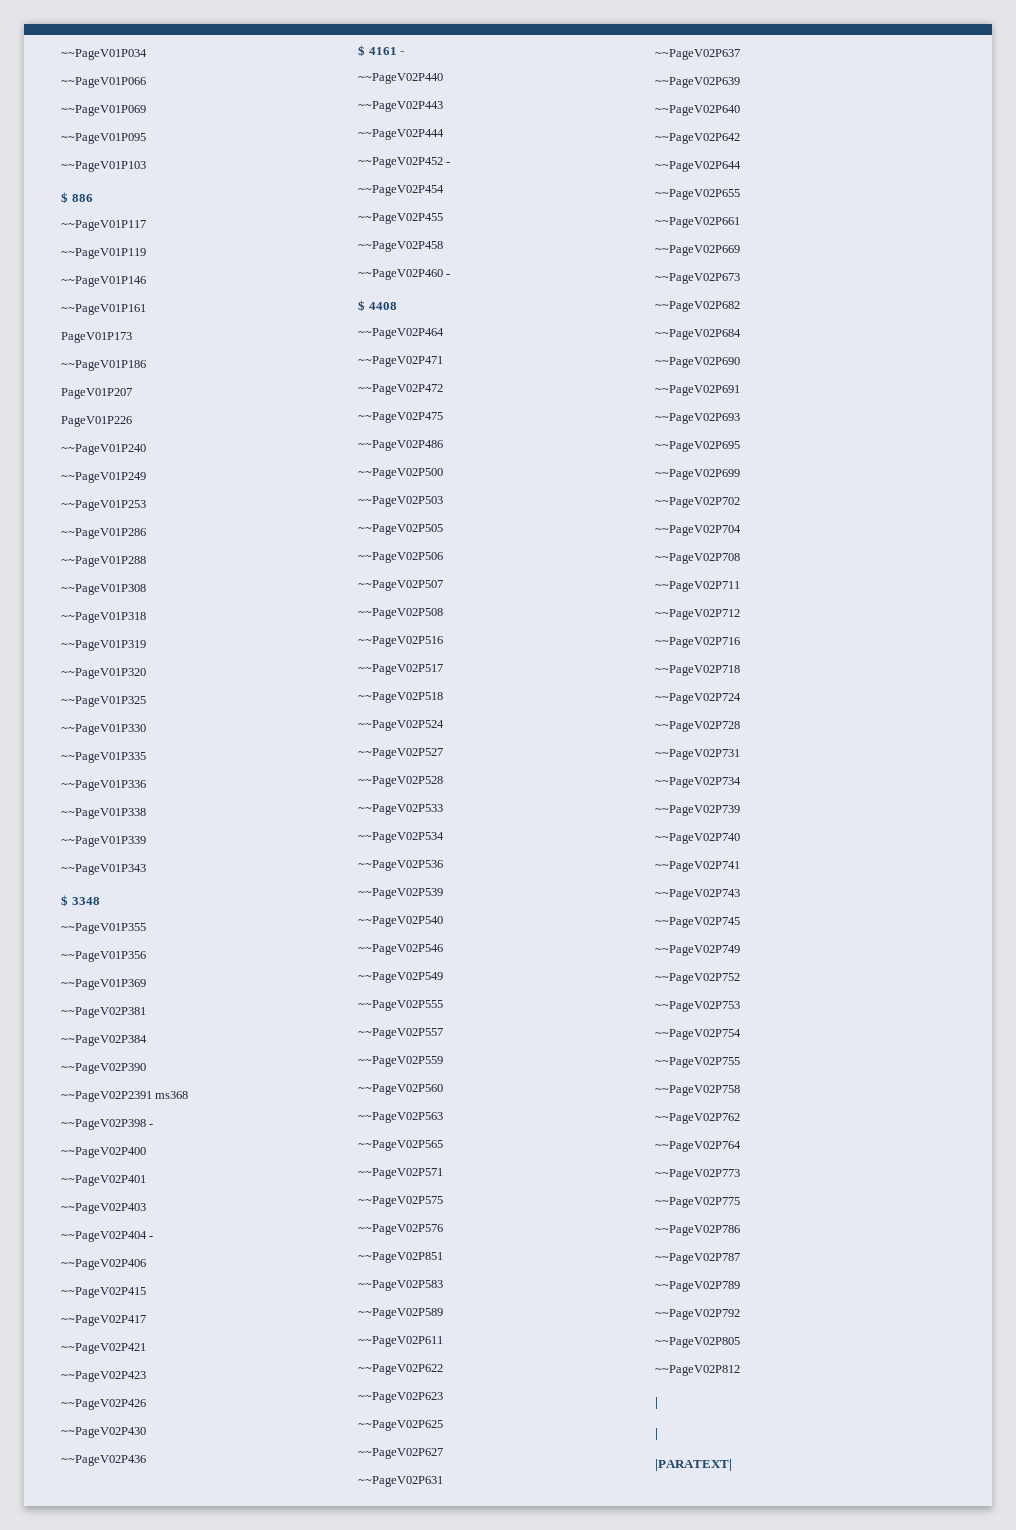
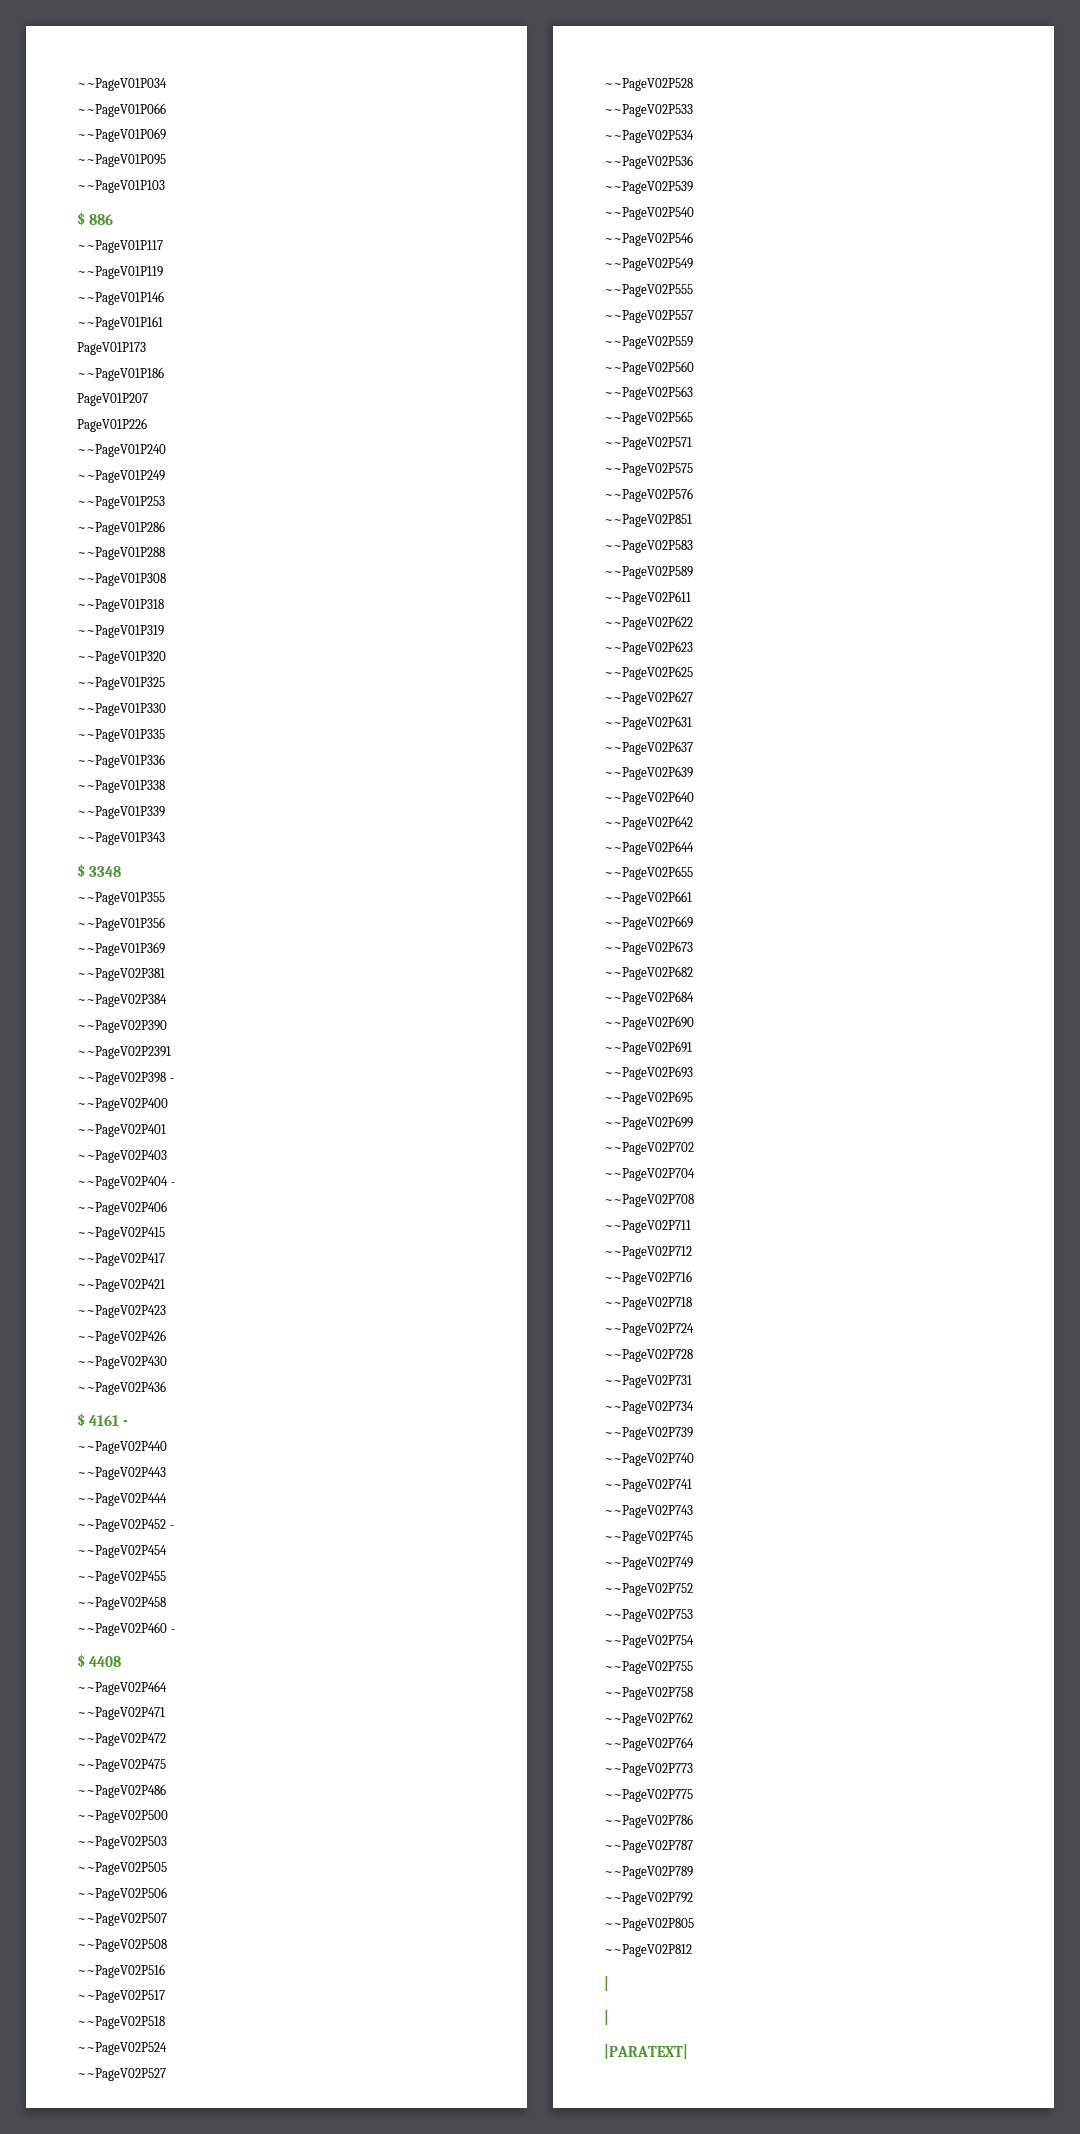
- ~~PageV02P2391 ms368
+ ~~PageV02P2391

